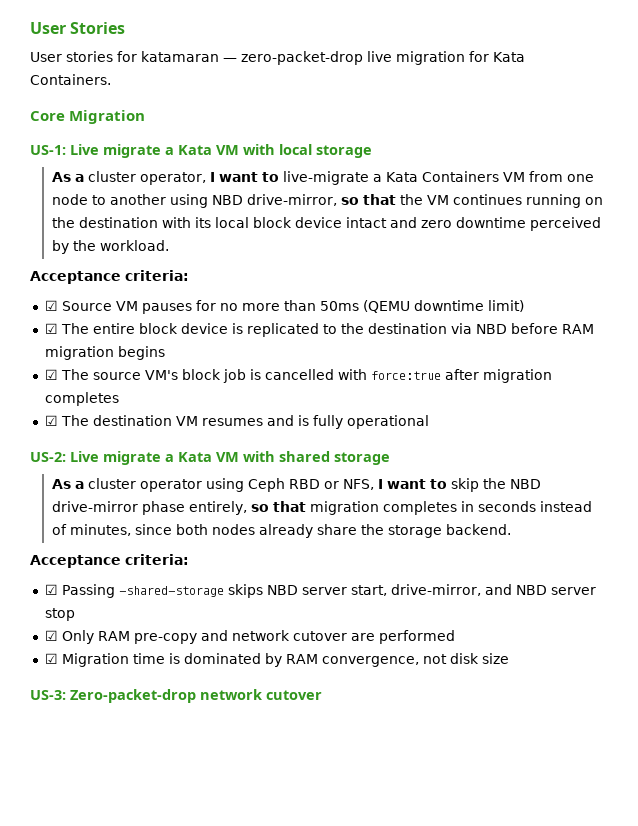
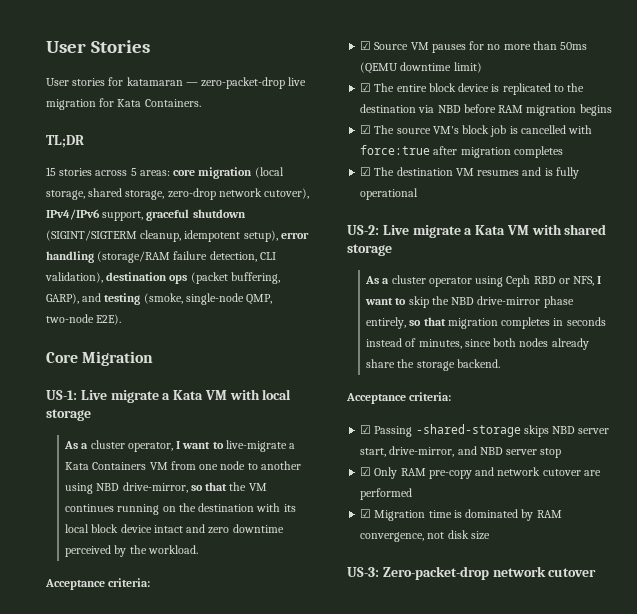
+ TL;DR
+ 15 stories across 5 areas: core migration (local storage, shared storage, zero-drop network cutover), IPv4/IPv6 support, graceful shutdown (SIGINT/SIGTERM cleanup, idempotent setup), error handling (storage/RAM failure detection, CLI validation), destination ops (packet buffering, GARP), and testing (smoke, single-node QMP, two-node E2E).

